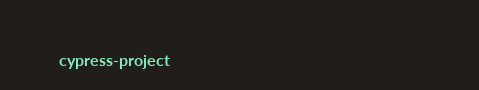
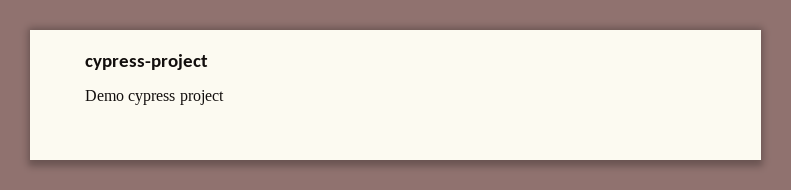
+ Demo cypress project

